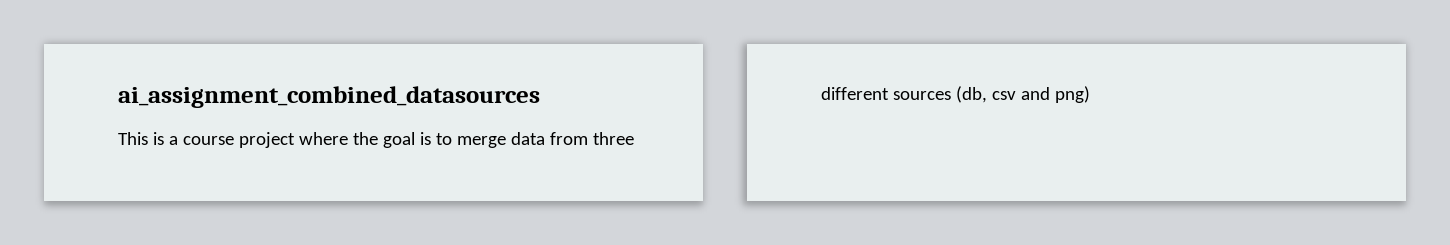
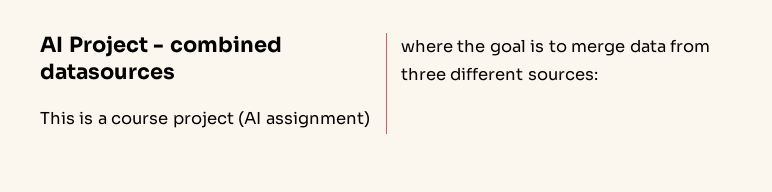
- ai_assignment_combined_datasources
+ AI Project - combined datasources
- This is a course project where the goal is to merge data from three different sources (db, csv and png)
+ This is a course project (AI assignment) where the goal is to merge data from three different sources:

